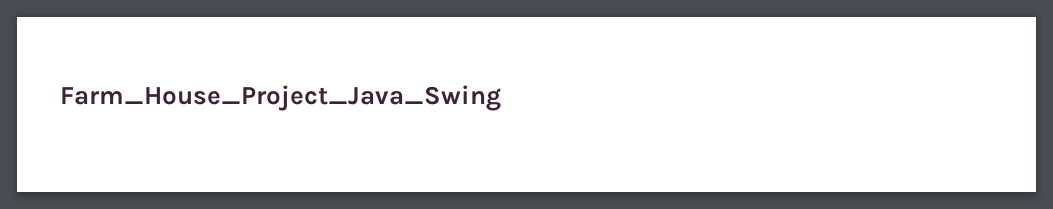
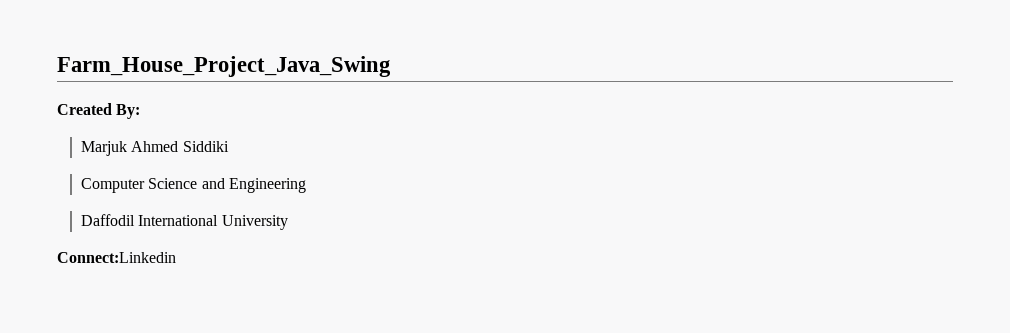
+ Created By:
+ Marjuk Ahmed Siddiki
+ Computer Science and Engineering
+ Daffodil International University
+ Connect:Linkedin

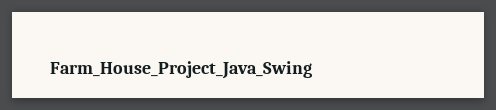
- Created By:
- Marjuk Ahmed Siddiki
- Computer Science and Engineering
- Daffodil International University
- Connect:Linkedin

